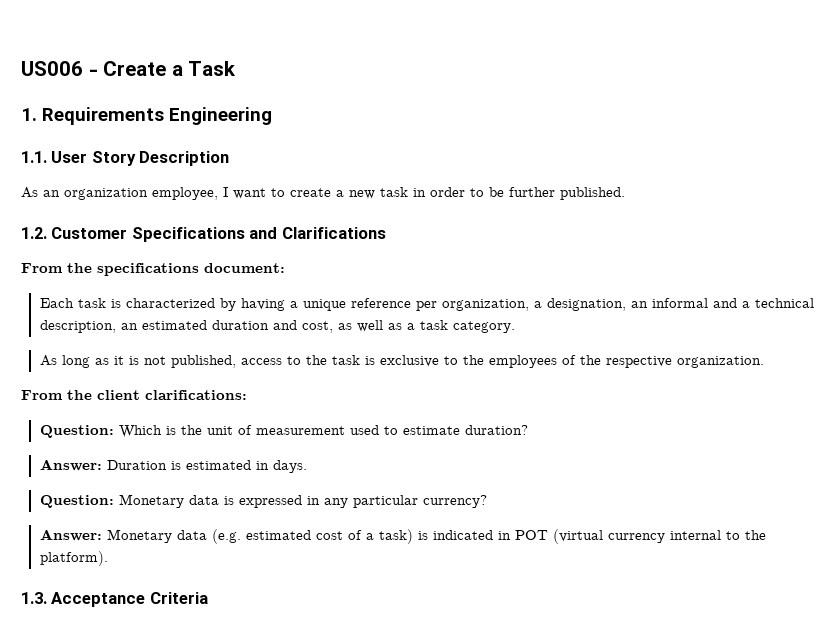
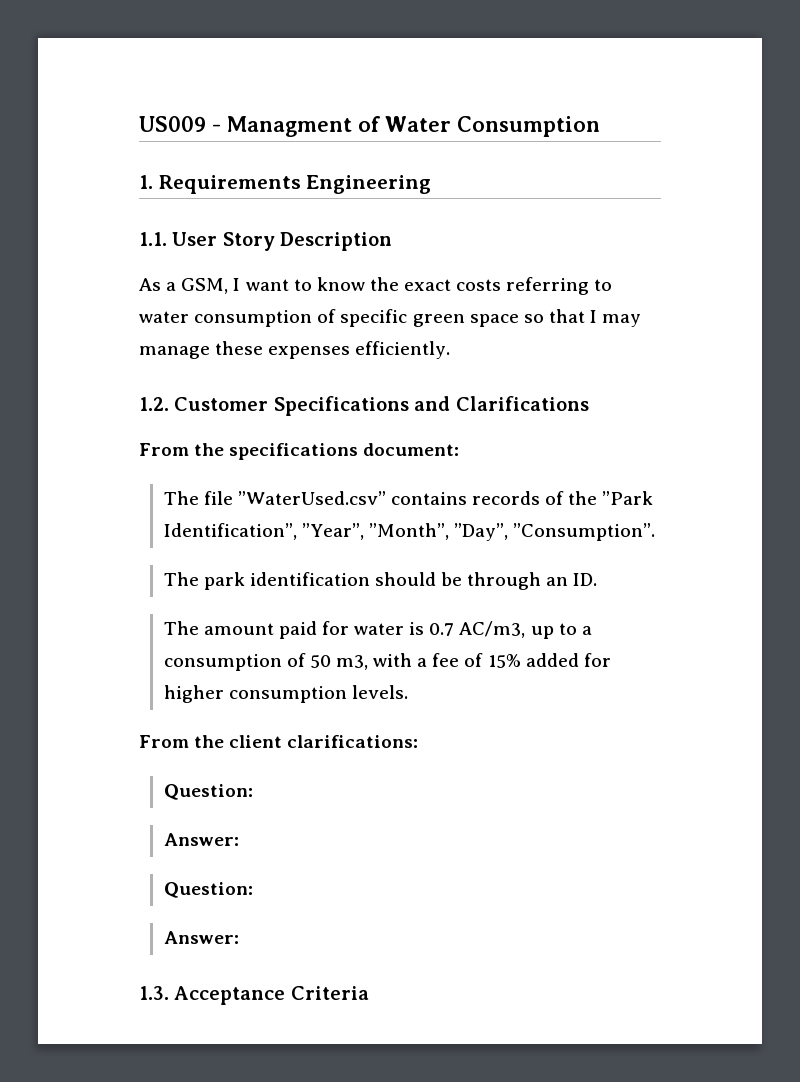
- US006 - Create a Task
+ US009 - Managment of Water Consumption
- As an organization employee, I want to create a new task in order to be further published.
+ As a GSM, I want to know the exact costs referring to water consumption of specific green space so that I may manage these expenses efficiently.
- Each task is characterized by having a unique reference per organization, a designation, an informal and a technical description, an estimated duration and cost, as well as a task category.
- As long as it is not published, access to the task is exclusive to the employees of the respective organization.
+ The file ”WaterUsed.csv” contains records of the ”Park Identification”, ”Year”, ”Month”, ”Day”, ”Consumption”.
+ The park identification should be through an ID.
+ The amount paid for water is 0.7 AC/m3, up to a consumption of 50 m3, with a fee of 15% added for higher consumption levels.
  From the client clarifications:
- Question: Which is the unit of measurement used to estimate duration?
- Answer: Duration is estimated in days.
- Question: Monetary data is expressed in any particular currency?
- Answer: Monetary data (e.g. estimated cost of a task) is indicated in POT (virtual currency internal to the platform).
+ Question:
+ Answer:
+ Question:
+ Answer:

